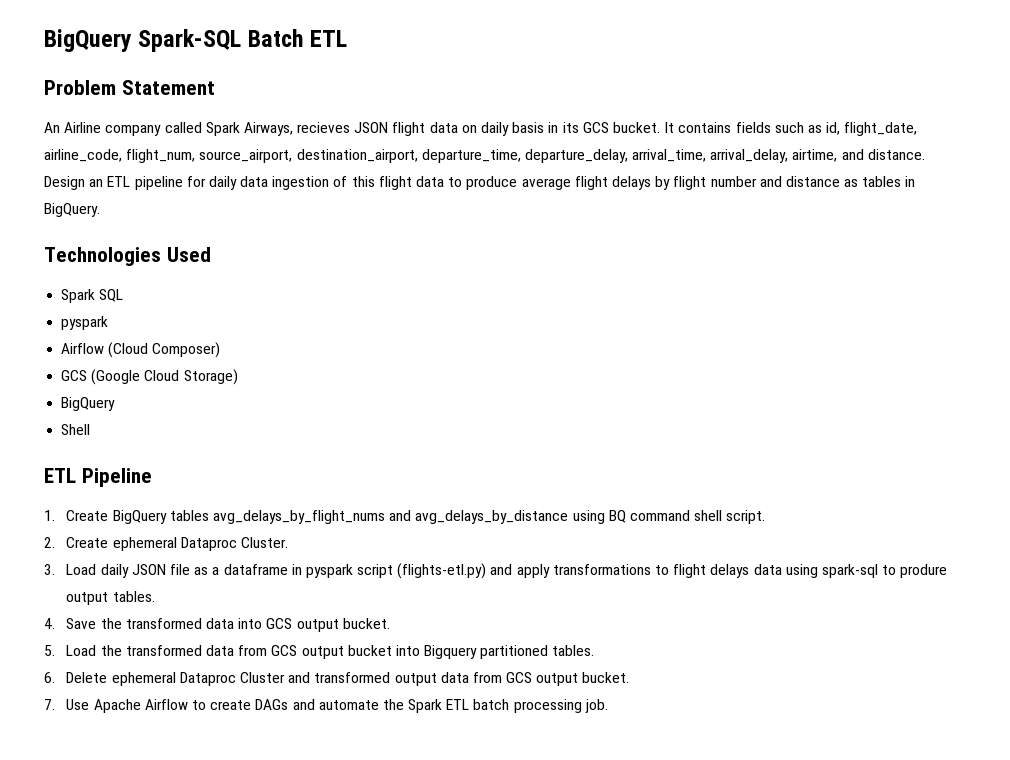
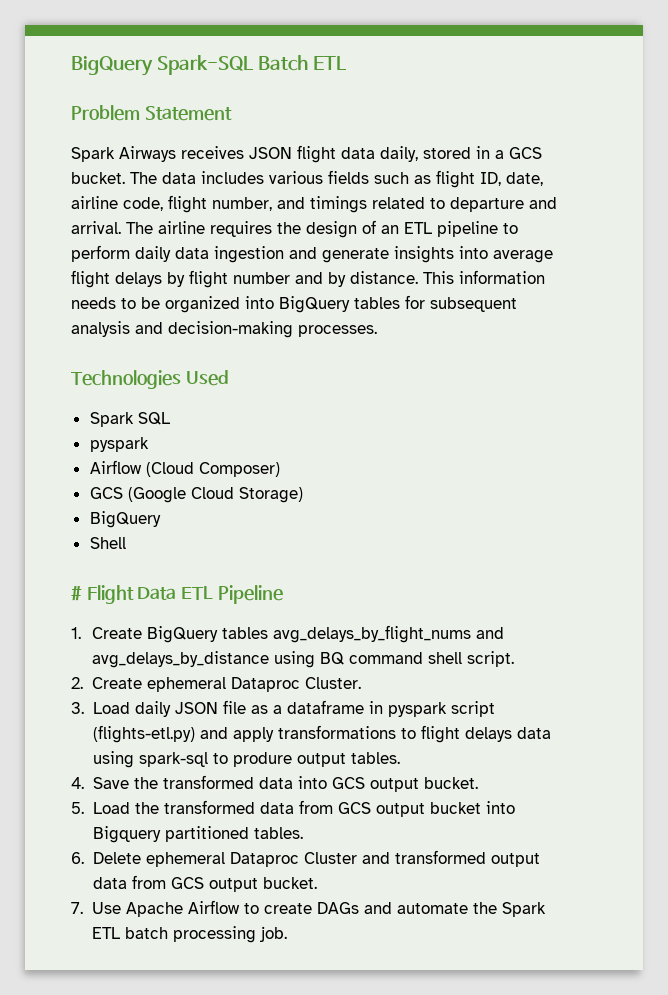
- An Airline company called Spark Airways, recieves JSON flight data on daily basis in its GCS bucket. It contains fields such as id, flight_date, airline_code, flight_num, source_airport, destination_airport, departure_time, departure_delay, arrival_time, arrival_delay, airtime, and distance. Design an ETL pipeline for daily data ingestion of this flight data to produce average flight delays by flight number and distance as tables in BigQuery.
+ Spark Airways receives JSON flight data daily, stored in a GCS bucket. The data includes various fields such as flight ID, date, airline code, flight number, and timings related to departure and arrival. The airline requires the design of an ETL pipeline to perform daily data ingestion and generate insights into average flight delays by flight number and by distance. This information needs to be organized into BigQuery tables for subsequent analysis and decision-making processes.
- ETL Pipeline
+ # Flight Data ETL Pipeline

